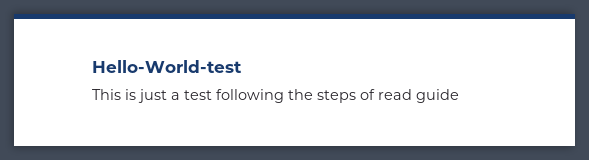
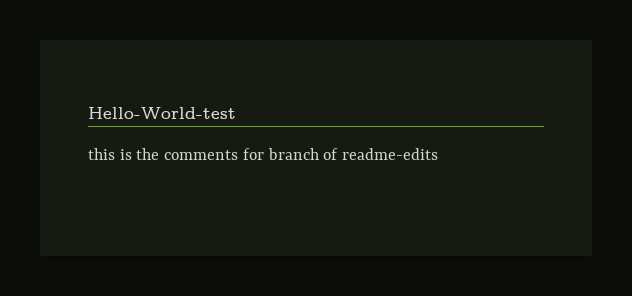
- This is just a test following the steps of read guide
+ this is the comments for branch of readme-edits

